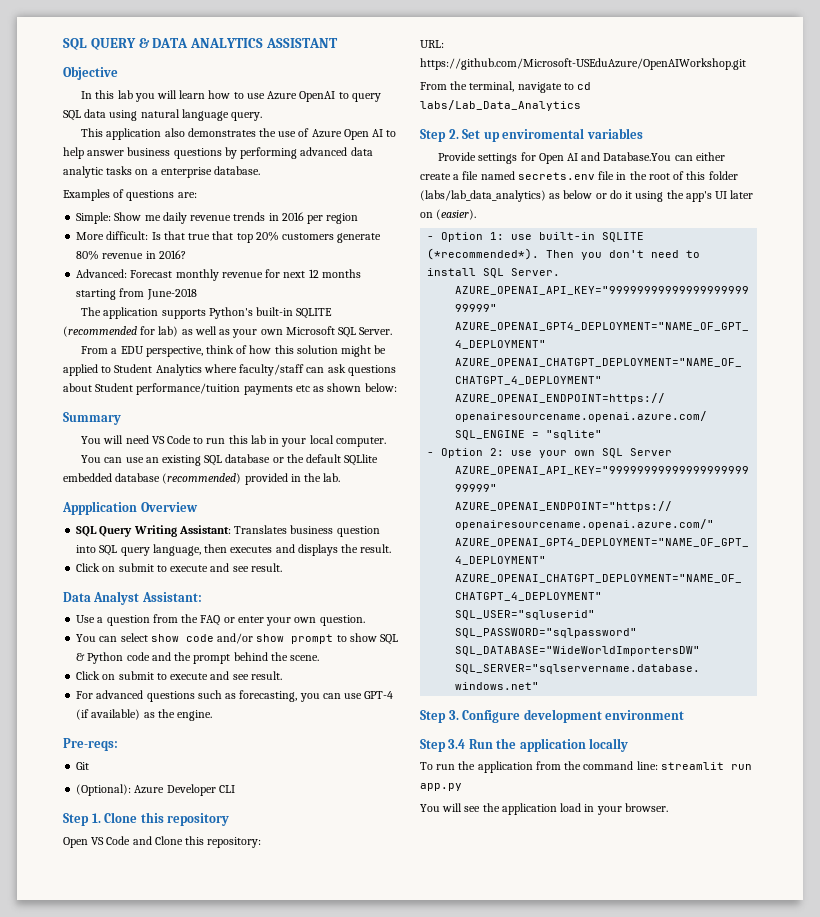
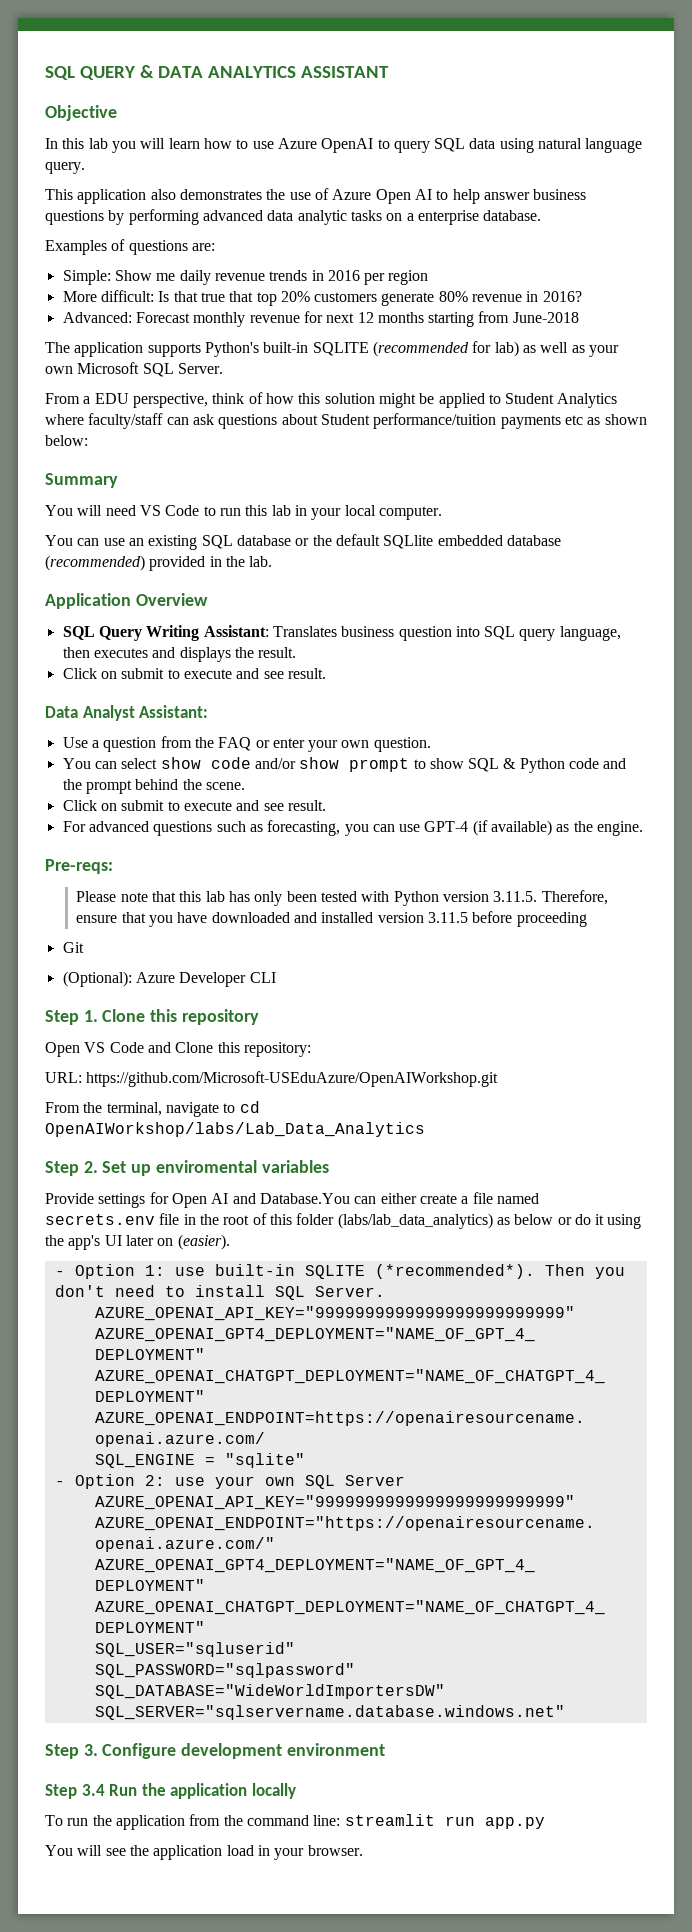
- Appplication Overview
+ Application Overview
+ Please note that this lab has only been tested with Python version 3.11.5. Therefore, ensure that you have downloaded and installed version 3.11.5 before proceeding
- From the terminal, navigate to cd labs/Lab_Data_Analytics
+ From the terminal, navigate to cd OpenAIWorkshop/labs/Lab_Data_Analytics

